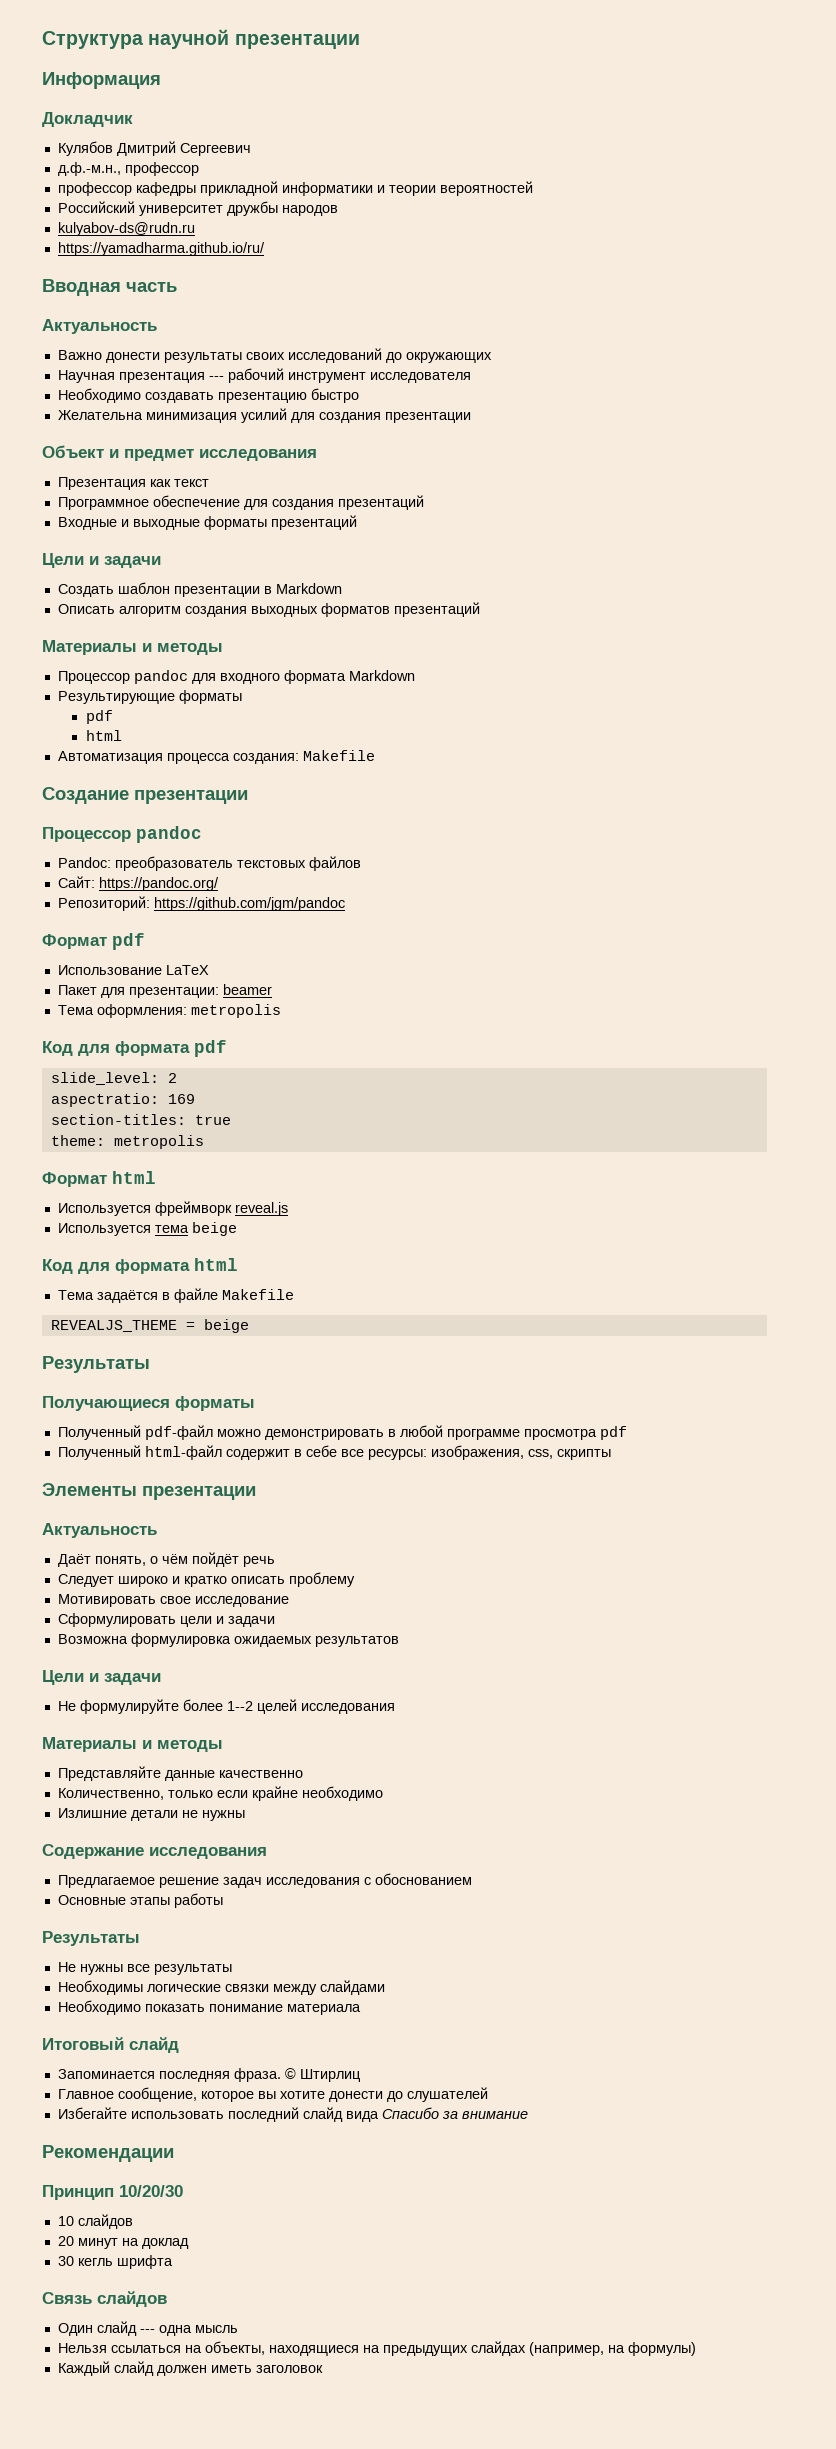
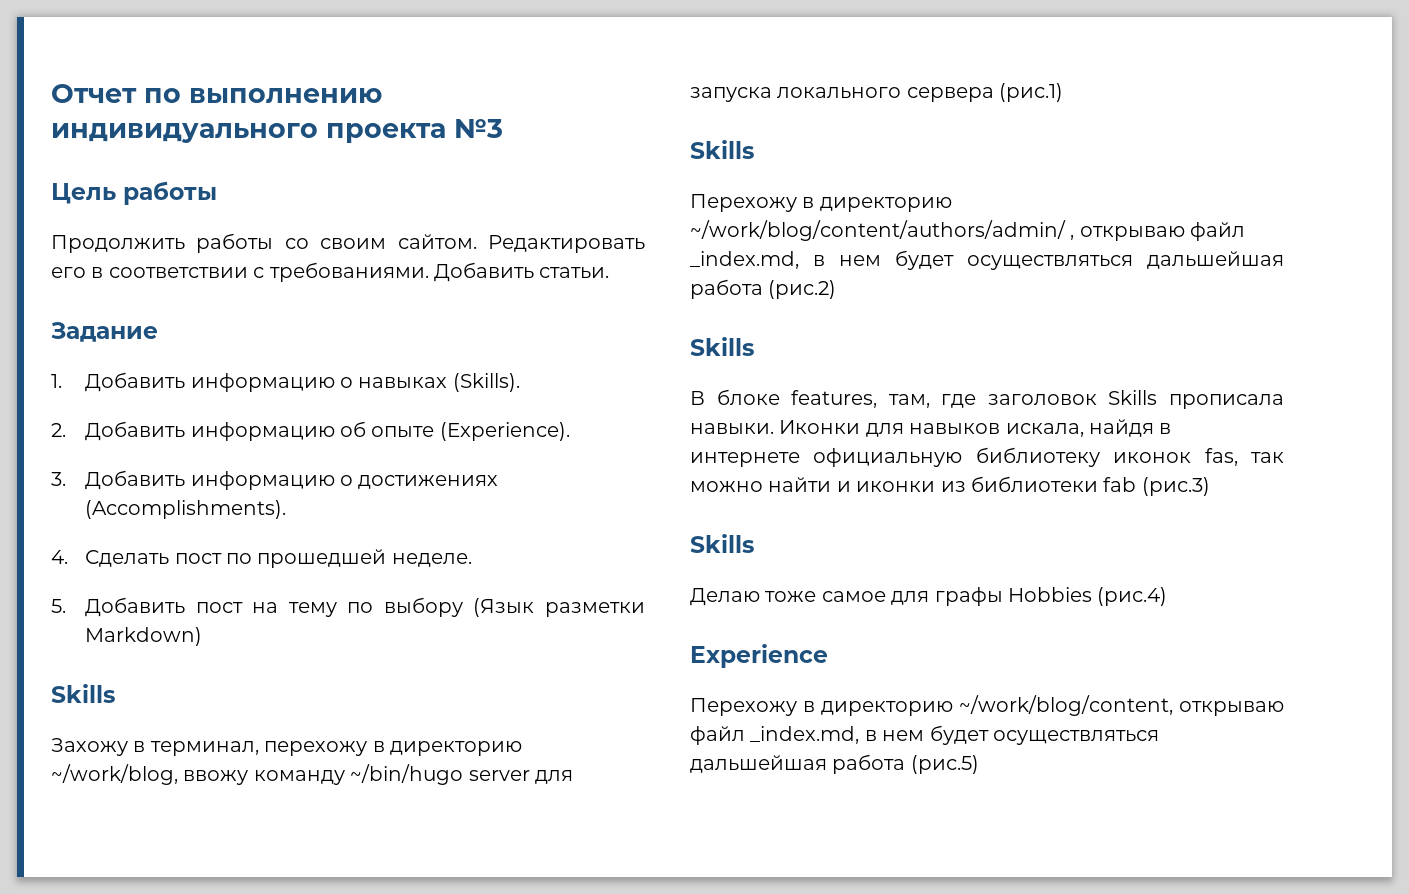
- Структура научной презентации
- Информация
- Докладчик
- Кулябов Дмитрий Сергеевич
- д.ф.-м.н., профессор
- профессор кафедры прикладной информатики и теории вероятностей
- Российский университет дружбы народов
- kulyabov-ds@rudn.ru
- https://yamadharma.github.io/ru/
- Вводная часть
- Актуальность
- Важно донести результаты своих исследований до окружающих
- Научная презентация --- рабочий инструмент исследователя
- Необходимо создавать презентацию быстро
- Желательна минимизация усилий для создания презентации
- Объект и предмет исследования
- Презентация как текст
- Программное обеспечение для создания презентаций
- Входные и выходные форматы презентаций
- Цели и задачи
- Создать шаблон презентации в Markdown
- Описать алгоритм создания выходных форматов презентаций
- Материалы и методы
- Процессор pandoc для входного формата Markdown
- Результирующие форматы
- pdf
- html
- Автоматизация процесса создания: Makefile
- Создание презентации
- Процессор pandoc
- Pandoc: преобразователь текстовых файлов
- Сайт: https://pandoc.org/
- Репозиторий: https://github.com/jgm/pandoc
- Формат pdf
- Использование LaTeX
- Пакет для презентации: beamer
- Тема оформления: metropolis
- Код для формата pdf
- slide_level: 2
- aspectratio: 169
- section-titles: true
- theme: metropolis
- Формат html
- Используется фреймворк reveal.js
- Используется тема beige
- Код для формата html
- Тема задаётся в файле Makefile
- REVEALJS_THEME = beige
- Результаты
- Получающиеся форматы
- Полученный pdf-файл можно демонстрировать в любой программе просмотра pdf
- Полученный html-файл содержит в себе все ресурсы: изображения, css, скрипты
- Элементы презентации
- Актуальность
- Даёт понять, о чём пойдёт речь
- Следует широко и кратко описать проблему
- Мотивировать свое исследование
- Сформулировать цели и задачи
- Возможна формулировка ожидаемых результатов
- Цели и задачи
- Не формулируйте более 1--2 целей исследования
- Материалы и методы
- Представляйте данные качественно
- Количественно, только если крайне необходимо
- Излишние детали не нужны
- Содержание исследования
- Предлагаемое решение задач исследования с обоснованием
- Основные этапы работы
- Результаты
- Не нужны все результаты
- Необходимы логические связки между слайдами
- Необходимо показать понимание материала
- Итоговый слайд
- Запоминается последняя фраза. © Штирлиц
- Главное сообщение, которое вы хотите донести до слушателей
- Избегайте использовать последний слайд вида Спасибо за внимание
- Рекомендации
- Принцип 10/20/30
- 10 слайдов
- 20 минут на доклад
- 30 кегль шрифта
- Связь слайдов
- Один слайд --- одна мысль
- Нельзя ссылаться на объекты, находящиеся на предыдущих слайдах (например, на формулы)
- Каждый слайд должен иметь заголовок
+ Отчет по выполнению индивидуального проекта №3
+ Цель работы
+ Продолжить работы со своим сайтом. Редактировать его в соответствии с требованиями. Добавить статьи.
+ Задание
+ 1. Добавить информацию о навыках (Skills).
+ 2. Добавить информацию об опыте (Experience).
+ 3. Добавить информацию о достижениях (Accomplishments).
+ 4. Сделать пост по прошедшей неделе.
+ 5. Добавить пост на тему по выбору (Язык разметки Markdown)
+ Skills
+ Захожу в терминал, перехожу в директорию ~/work/blog, ввожу команду ~/bin/hugo server для запуска локального сервера (рис.1)
+ Skills
+ Перехожу в директорию ~/work/blog/content/authors/admin/ , открываю файл _index.md, в нем будет осуществляться дальшейшая работа (рис.2)
+ Skills
+ В блоке features, там, где заголовок Skills прописала навыки. Иконки для навыков искала, найдя в интернете официальную библиотеку иконок fas, так можно найти и иконки из библиотеки fab (рис.3)
+ Skills
+ Делаю тоже самое для графы Hobbies (рис.4)
+ Experience
+ Перехожу в директорию ~/work/blog/content, открываю файл _index.md, в нем будет осуществляться дальшейшая работа (рис.5)

